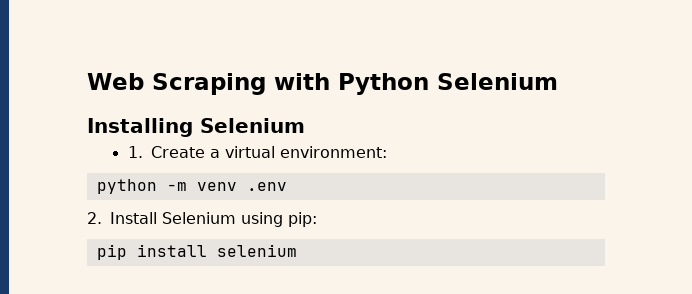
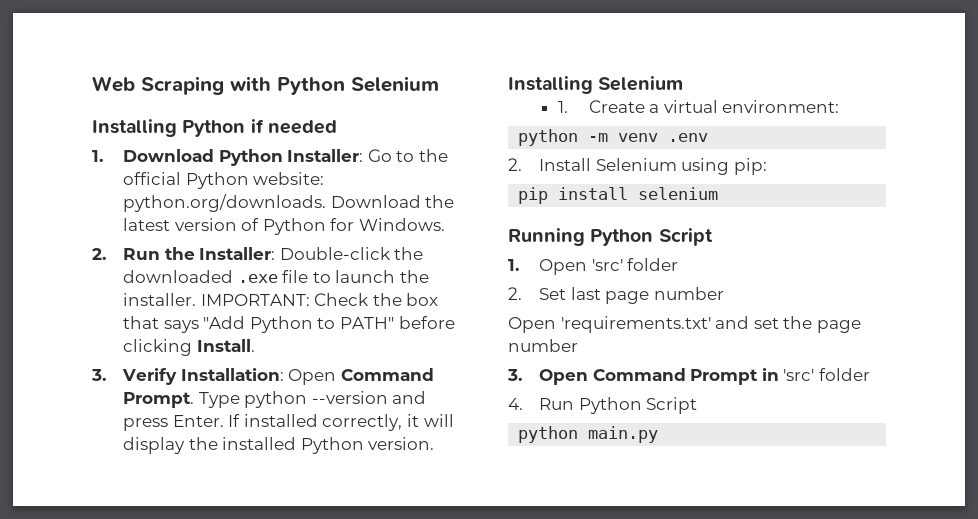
+ Installing Python if needed
+ 1. Download Python Installer: Go to the official Python website: python.org/downloads. Download the latest version of Python for Windows.
+ 2. Run the Installer: Double-click the downloaded .exe file to launch the installer. IMPORTANT: Check the box that says "Add Python to PATH" before clicking Install.
+ 3. Verify Installation: Open Command Prompt. Type python --version and press Enter. If installed correctly, it will display the installed Python version.
+ Running Python Script
+ 1. Open 'src' folder
+ 2. Set last page number
+ Open 'requirements.txt' and set the page number
+ 3. Open Command Prompt in 'src' folder
+ 4. Run Python Script
+ python main.py

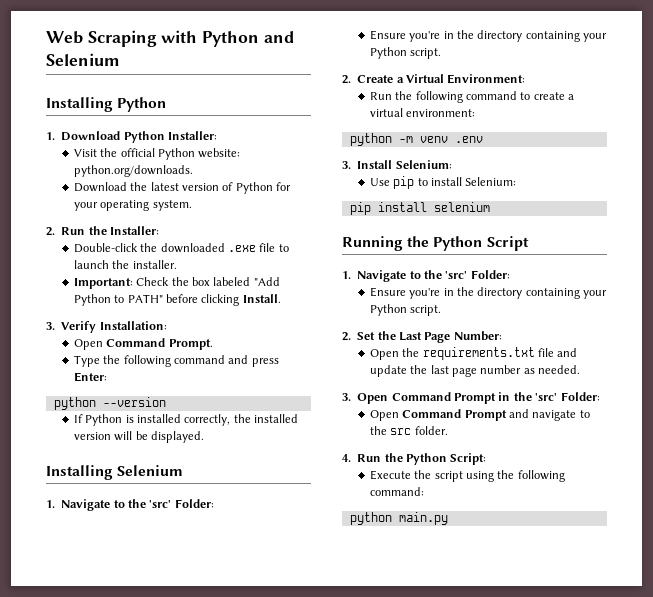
- Web Scraping with Python Selenium
+ Web Scraping with Python and Selenium
- Installing Python if needed
+ Installing Python
- 1. Download Python Installer: Go to the official Python website: python.org/downloads. Download the latest version of Python for Windows.
+ 1. Download Python Installer:
+ Visit the official Python website: python.org/downloads.
+ Download the latest version of Python for your operating system.
- 2. Run the Installer: Double-click the downloaded .exe file to launch the installer. IMPORTANT: Check the box that says "Add Python to PATH" before clicking Install.
+ 2. Run the Installer:
+ Double-click the downloaded .exe file to launch the installer.
+ Important: Check the box labeled "Add Python to PATH" before clicking Install.
- 3. Verify Installation: Open Command Prompt. Type python --version and press Enter. If installed correctly, it will display the installed Python version.
+ 3. Verify Installation:
+ Open Command Prompt.
+ Type the following command and press Enter:
+ python --version
+ If Python is installed correctly, the installed version will be displayed.
  Installing Selenium
- 1. Create a virtual environment:
+ 1. Navigate to the 'src' Folder:
+ Ensure you're in the directory containing your Python script.
+ 2. Create a Virtual Environment:
+ Run the following command to create a virtual environment:
- 2. Install Selenium using pip:
+ 3. Install Selenium:
+ Use pip to install Selenium:
- Running Python Script
- 1. Open 'src' folder
- 2. Set last page number
- Open 'requirements.txt' and set the page number
+ Running the Python Script
+ 1. Navigate to the 'src' Folder:
+ Ensure you're in the directory containing your Python script.
+ 2. Set the Last Page Number:
+ Open the requirements.txt file and update the last page number as needed.
- 3. Open Command Prompt in 'src' folder
- 4. Run Python Script
+ 3. Open Command Prompt in the 'src' Folder:
+ Open Command Prompt and navigate to the src folder.
+ 4. Run the Python Script:
+ Execute the script using the following command:

